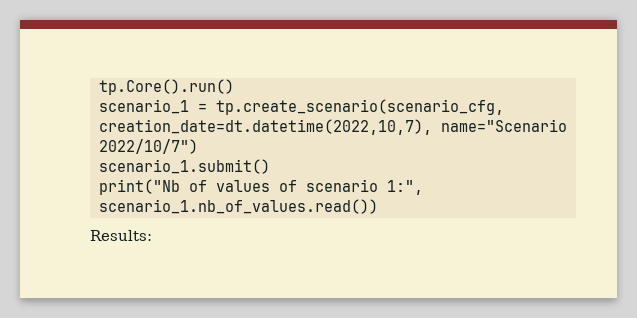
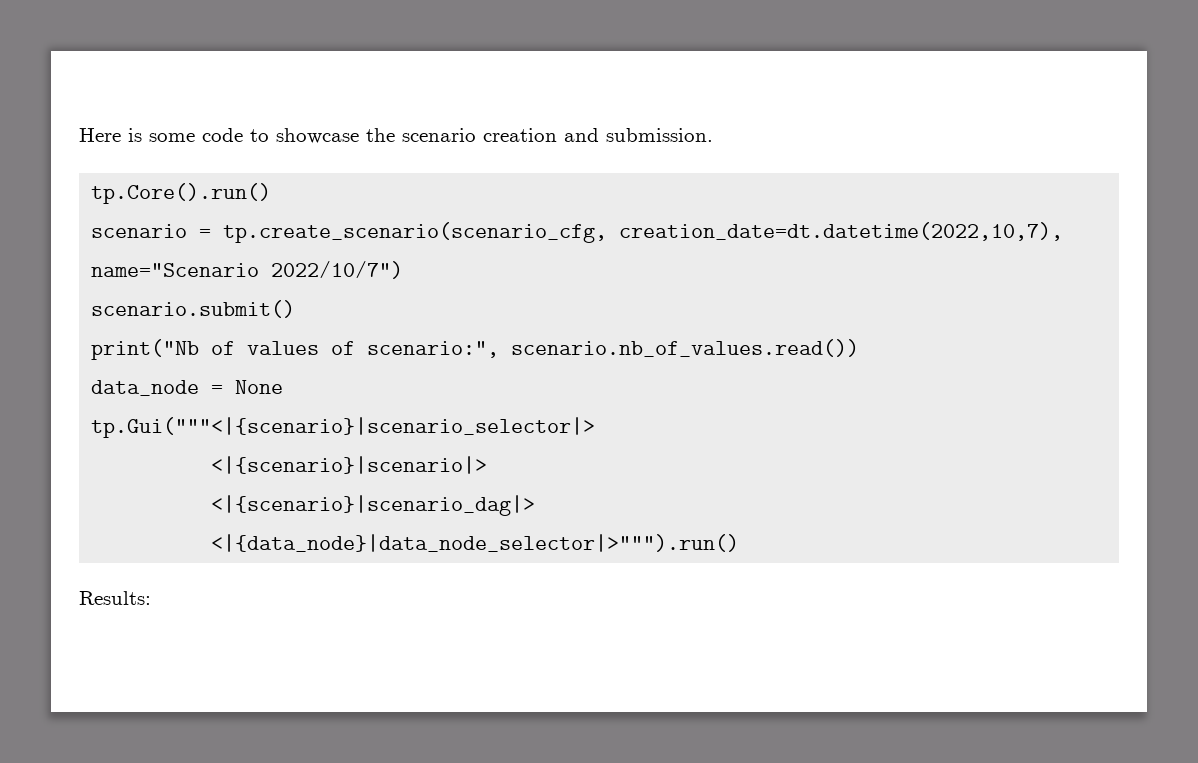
+ Here is some code to showcase the scenario creation and submission.
- scenario_1 = tp.create_scenario(scenario_cfg, creation_date=dt.datetime(2022,10,7), name="Scenario 2022/10/7")
+ scenario = tp.create_scenario(scenario_cfg, creation_date=dt.datetime(2022,10,7), name="Scenario 2022/10/7")
- scenario_1.submit()
+ scenario.submit()
- print("Nb of values of scenario 1:", scenario_1.nb_of_values.read())
+ print("Nb of values of scenario:", scenario.nb_of_values.read())
+ data_node = None
+ tp.Gui("""<|{scenario}|scenario_selector|>
+ <|{scenario}|scenario|>
+ <|{scenario}|scenario_dag|>
+ <|{data_node}|data_node_selector|>""").run()

